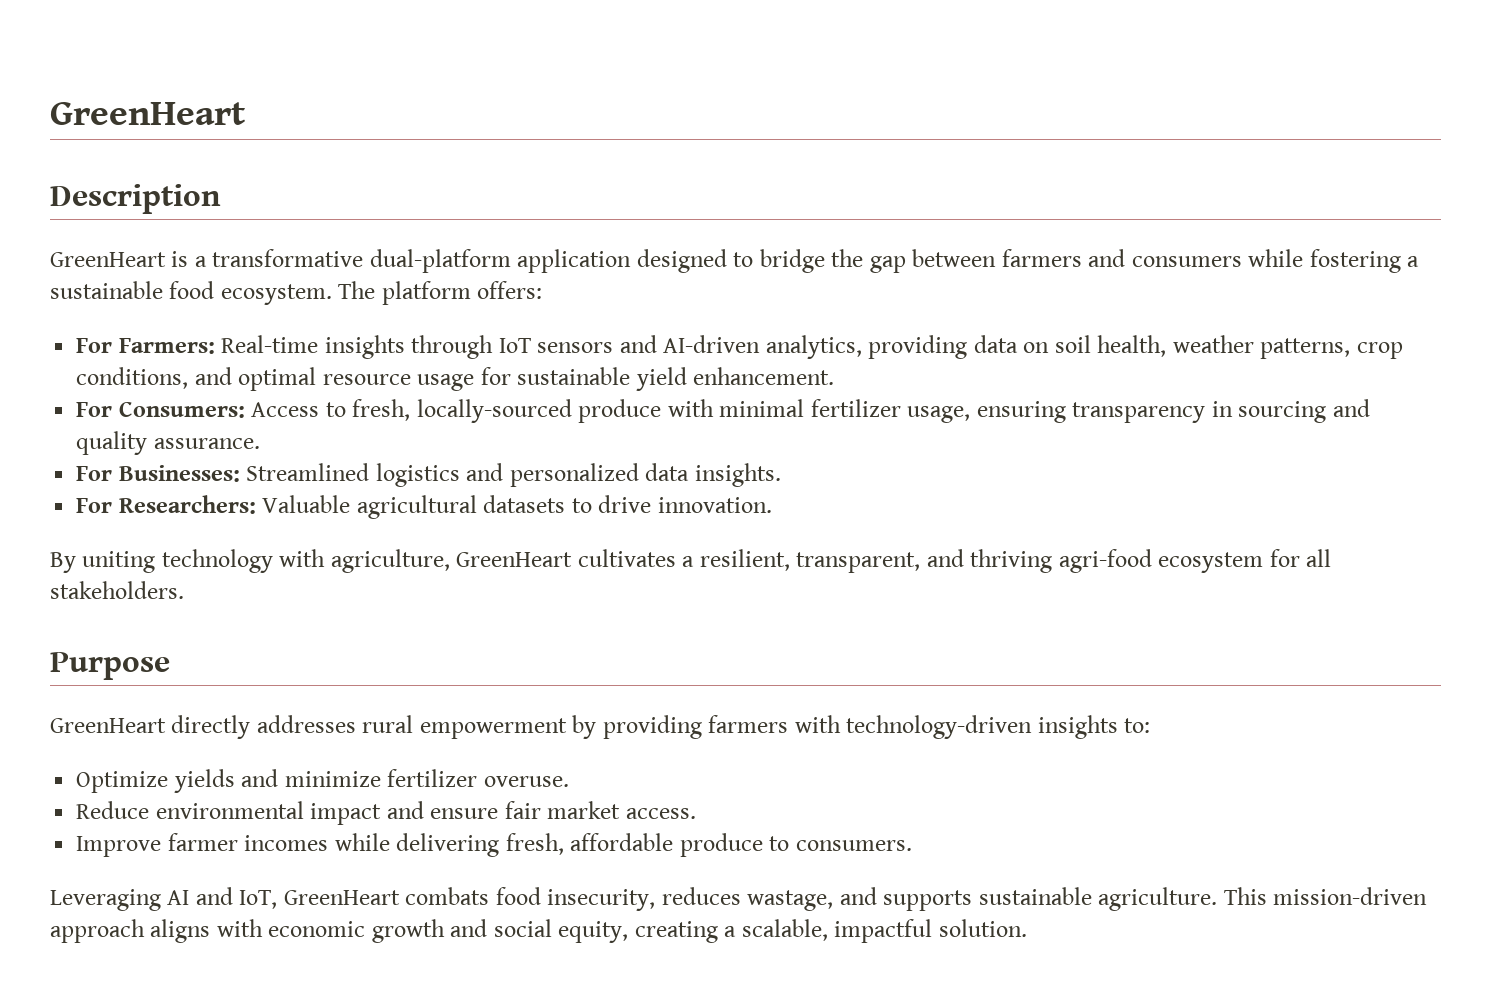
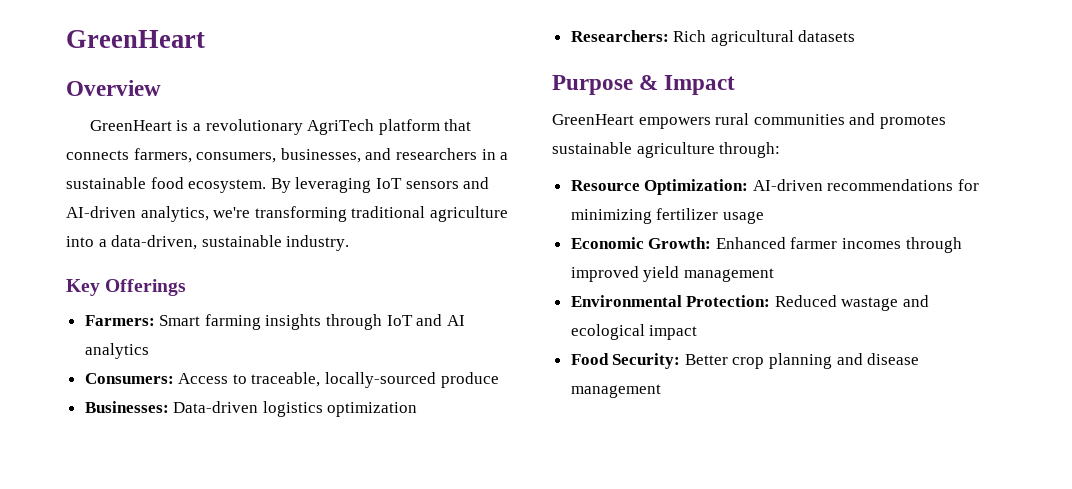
- Description
+ Overview
- GreenHeart is a transformative dual-platform application designed to bridge the gap between farmers and consumers while fostering a sustainable food ecosystem. The platform offers:
- For Farmers: Real-time insights through IoT sensors and AI-driven analytics, providing data on soil health, weather patterns, crop conditions, and optimal resource usage for sustainable yield enhancement.
- For Consumers: Access to fresh, locally-sourced produce with minimal fertilizer usage, ensuring transparency in sourcing and quality assurance.
- For Businesses: Streamlined logistics and personalized data insights.
- For Researchers: Valuable agricultural datasets to drive innovation.
- By uniting technology with agriculture, GreenHeart cultivates a resilient, transparent, and thriving agri-food ecosystem for all stakeholders.
+ GreenHeart is a revolutionary AgriTech platform that connects farmers, consumers, businesses, and researchers in a sustainable food ecosystem. By leveraging IoT sensors and AI-driven analytics, we're transforming traditional agriculture into a data-driven, sustainable industry.
+ Key Offerings
+ Farmers: Smart farming insights through IoT and AI analytics
+ Consumers: Access to traceable, locally-sourced produce
+ Businesses: Data-driven logistics optimization
+ Researchers: Rich agricultural datasets
- Purpose
- GreenHeart directly addresses rural empowerment by providing farmers with technology-driven insights to:
- Optimize yields and minimize fertilizer overuse.
- Reduce environmental impact and ensure fair market access.
- Improve farmer incomes while delivering fresh, affordable produce to consumers.
- Leveraging AI and IoT, GreenHeart combats food insecurity, reduces wastage, and supports sustainable agriculture. This mission-driven approach aligns with economic growth and social equity, creating a scalable, impactful solution.
+ Purpose & Impact
+ GreenHeart empowers rural communities and promotes sustainable agriculture through:
+ Resource Optimization: AI-driven recommendations for minimizing fertilizer usage
+ Economic Growth: Enhanced farmer incomes through improved yield management
+ Environmental Protection: Reduced wastage and ecological impact
+ Food Security: Better crop planning and disease management

